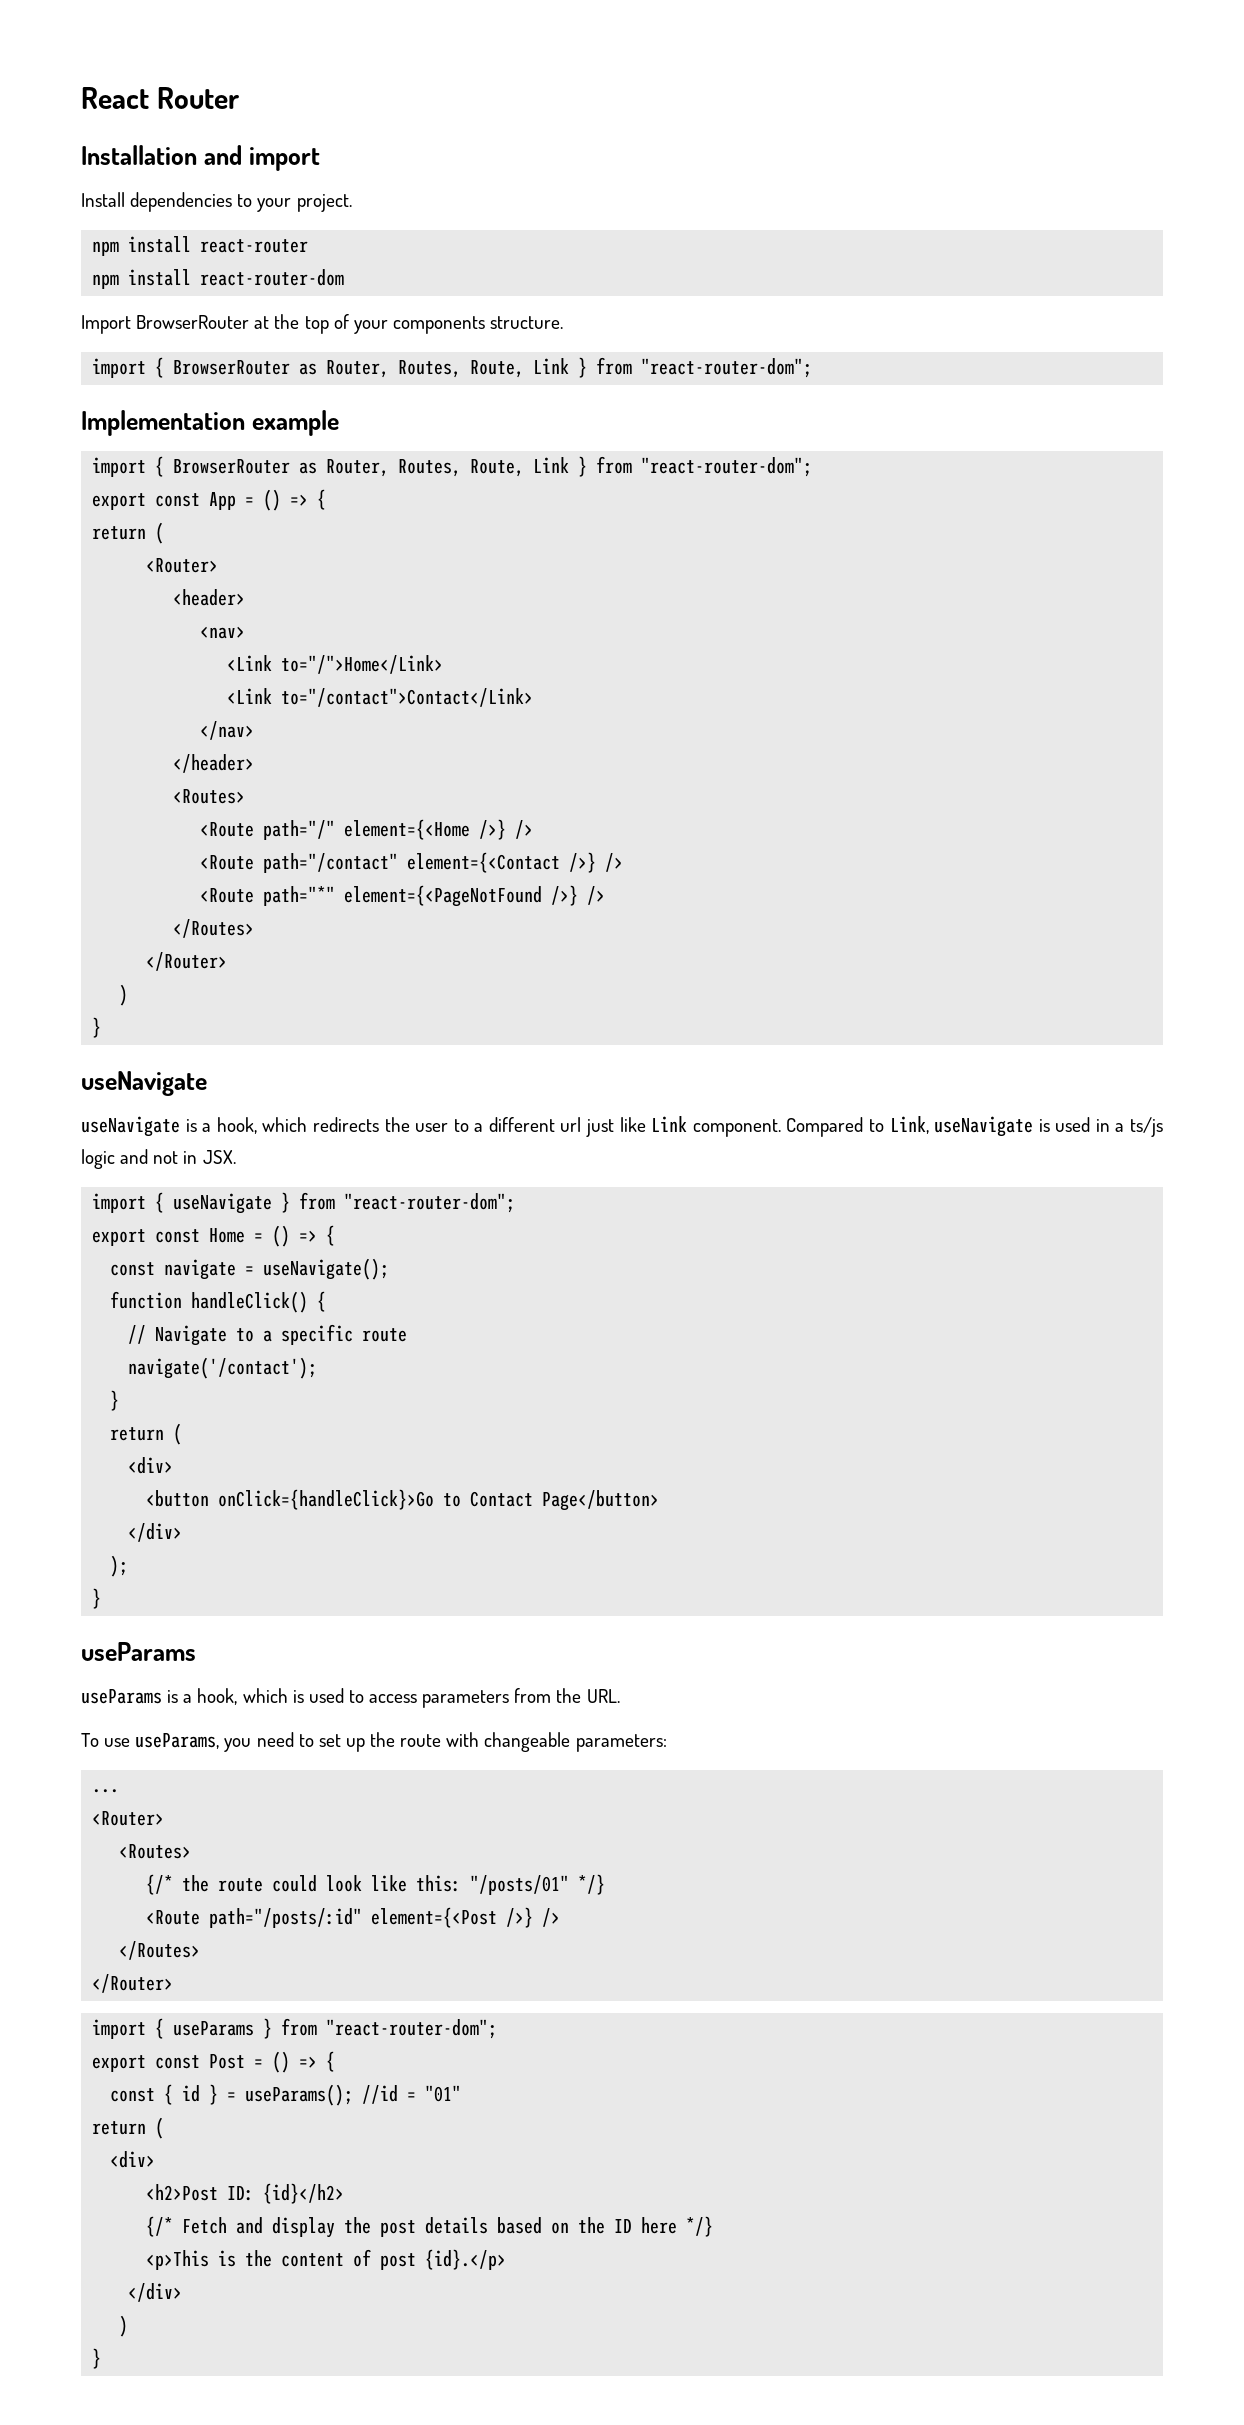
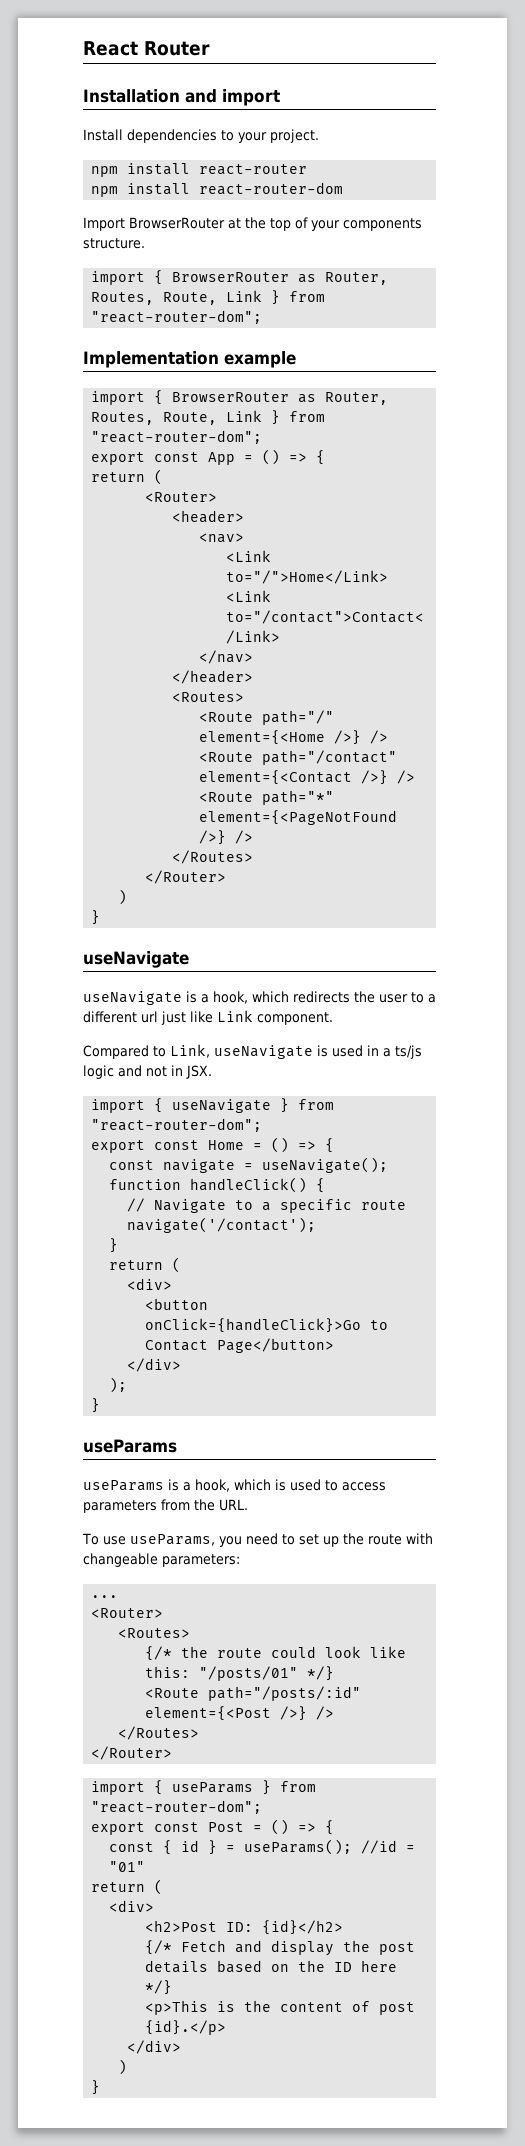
- useNavigate is a hook, which redirects the user to a different url just like Link component. Compared to Link, useNavigate is used in a ts/js logic and not in JSX.
+ useNavigate is a hook, which redirects the user to a different url just like Link component.
+ Compared to Link, useNavigate is used in a ts/js logic and not in JSX.

